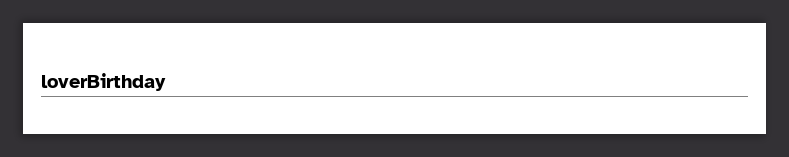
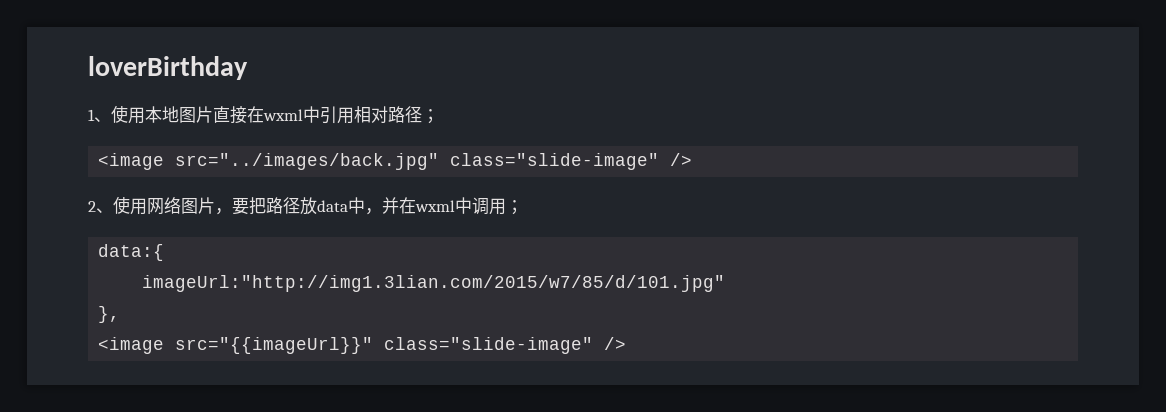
+ 1、使用本地图片直接在wxml中引用相对路径；
+ <image src="../images/back.jpg" class="slide-image" />
+ 2、使用网络图片，要把路径放data中，并在wxml中调用；
+ data:{
+ imageUrl:"http://img1.3lian.com/2015/w7/85/d/101.jpg"
+ },
+ <image src="{{imageUrl}}" class="slide-image" />

